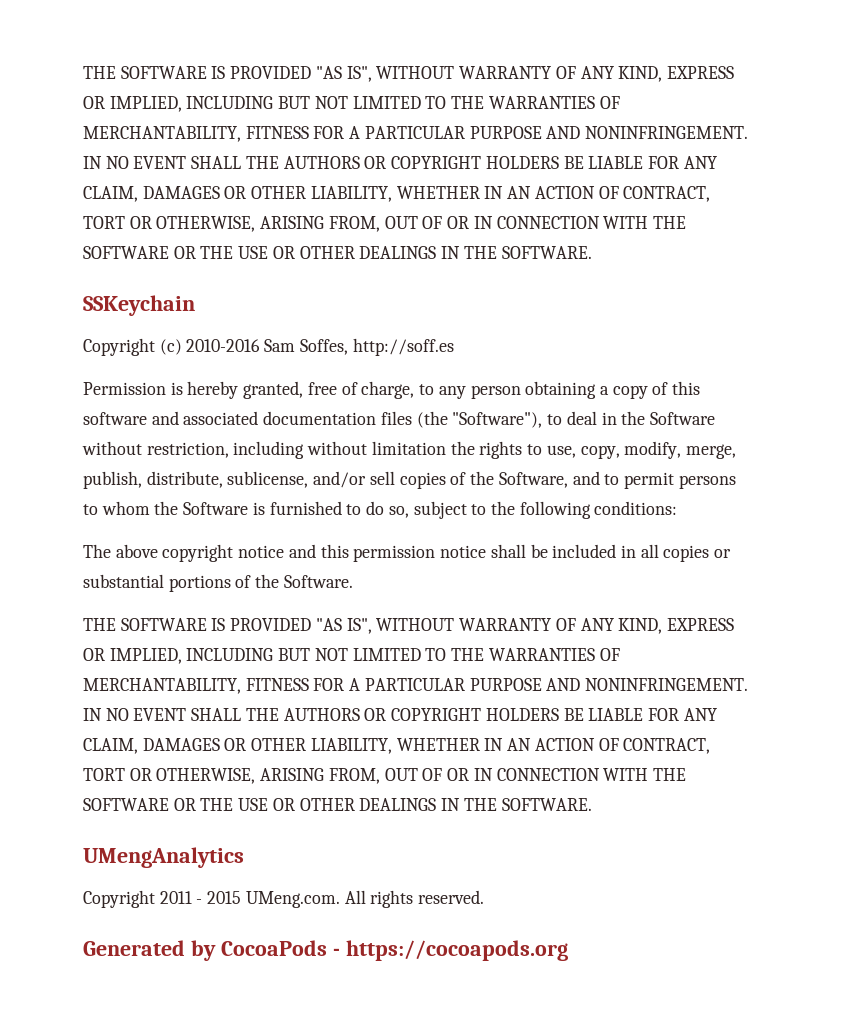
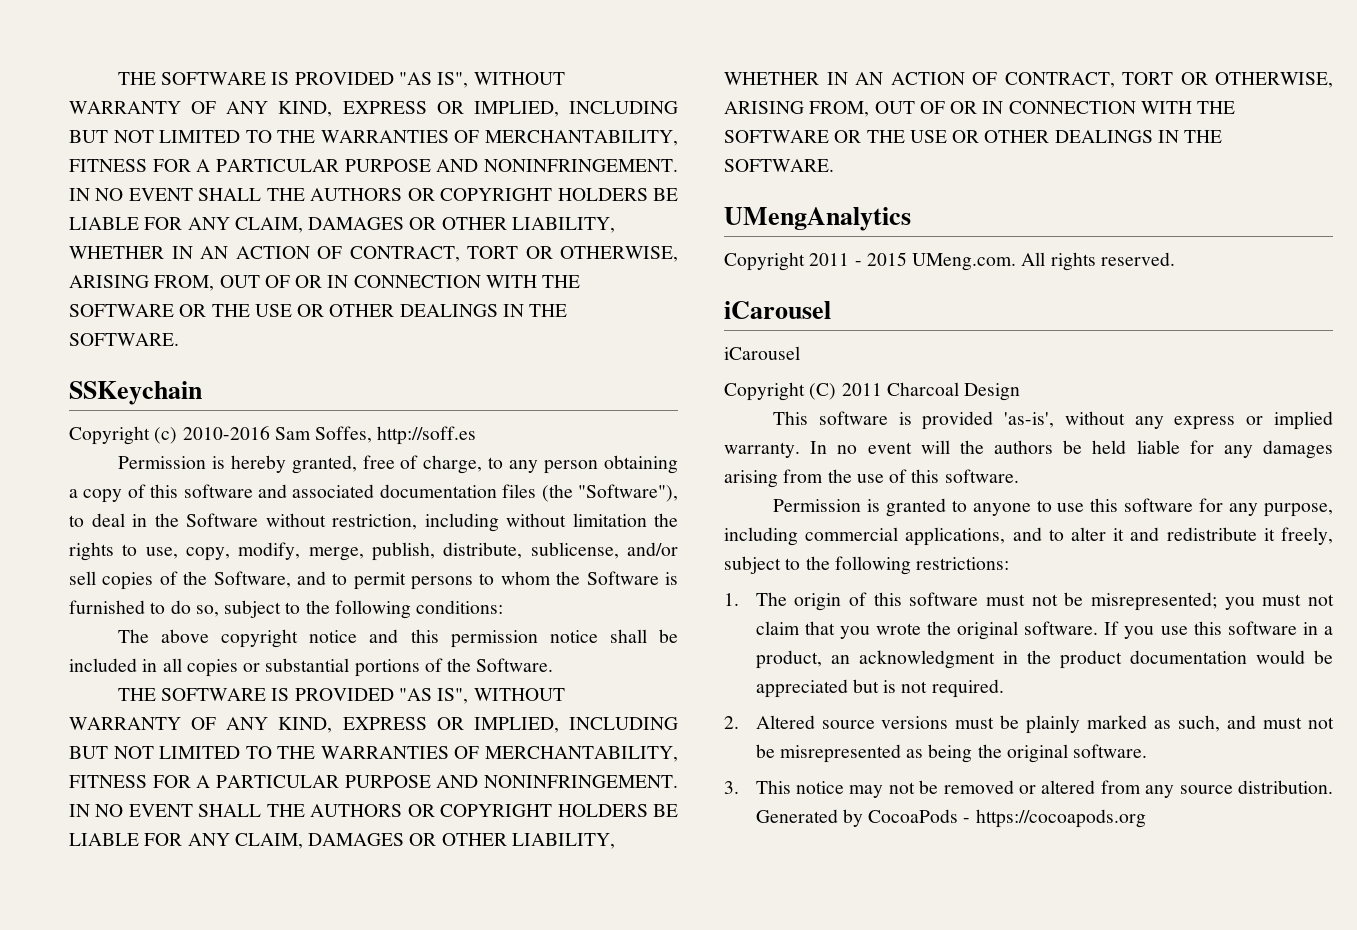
  Copyright 2011 - 2015 UMeng.com. All rights reserved.
- Generated by CocoaPods - https://cocoapods.org
+ iCarousel
+ iCarousel
+ Copyright (C) 2011 Charcoal Design
+ This software is provided 'as-is', without any express or implied warranty. In no event will the authors be held liable for any damages arising from the use of this software.
+ Permission is granted to anyone to use this software for any purpose, including commercial applications, and to alter it and redistribute it freely, subject to the following restrictions:
+ 1. The origin of this software must not be misrepresented; you must not claim that you wrote the original software. If you use this software in a product, an acknowledgment in the product documentation would be appreciated but is not required.
+ 2. Altered source versions must be plainly marked as such, and must not be misrepresented as being the original software.
+ 3. This notice may not be removed or altered from any source distribution. Generated by CocoaPods - https://cocoapods.org

